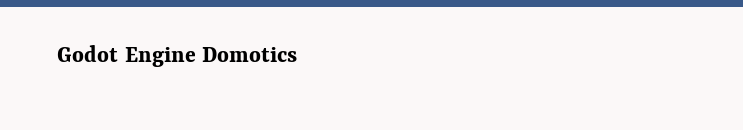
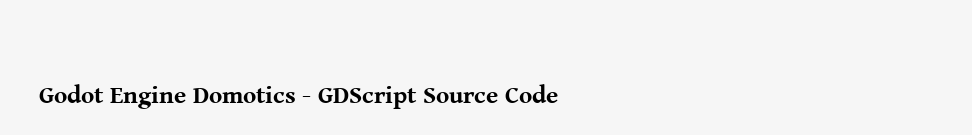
- Godot Engine Domotics
+ Godot Engine Domotics - GDScript Source Code

